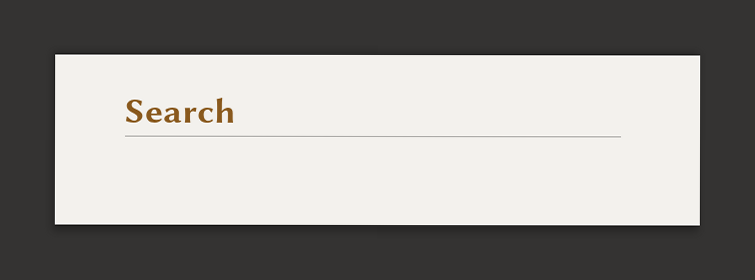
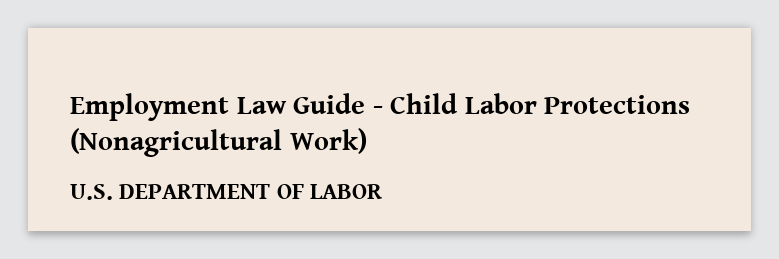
- Search
+ Employment Law Guide - Child Labor Protections (Nonagricultural Work)
+ U.S. DEPARTMENT OF LABOR

